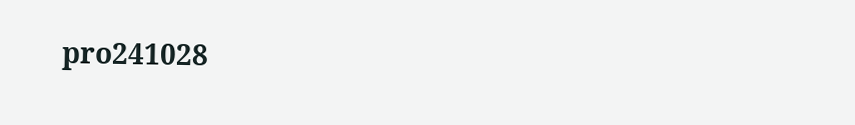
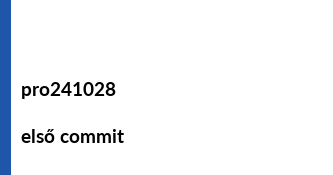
+ első commit

